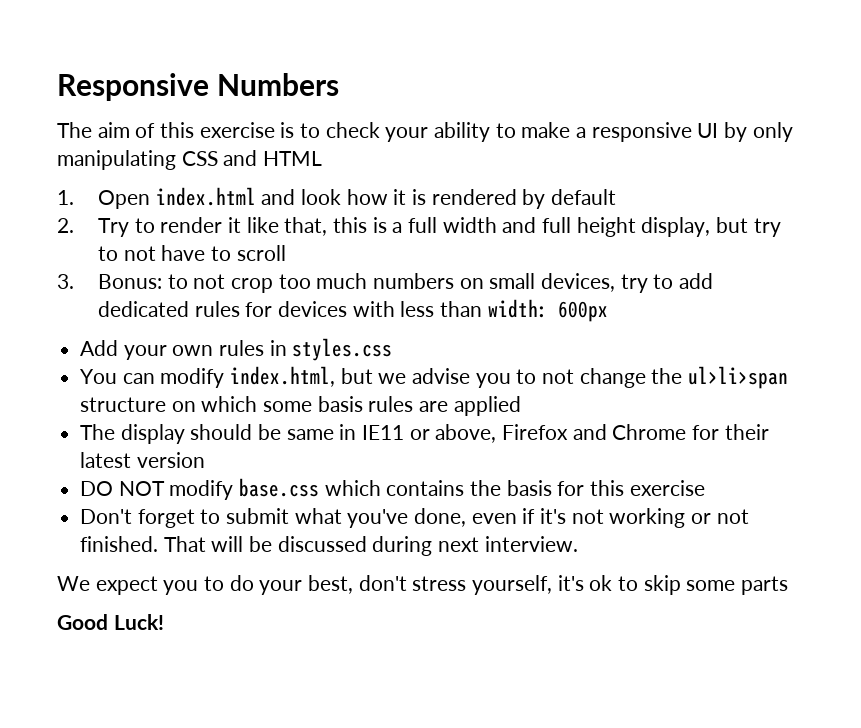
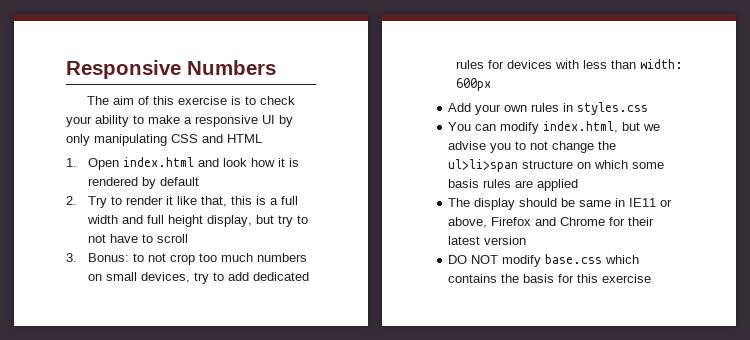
- Don't forget to submit what you've done, even if it's not working or not finished. That will be discussed during next interview.
- We expect you to do your best, don't stress yourself, it's ok to skip some parts
- Good Luck!

